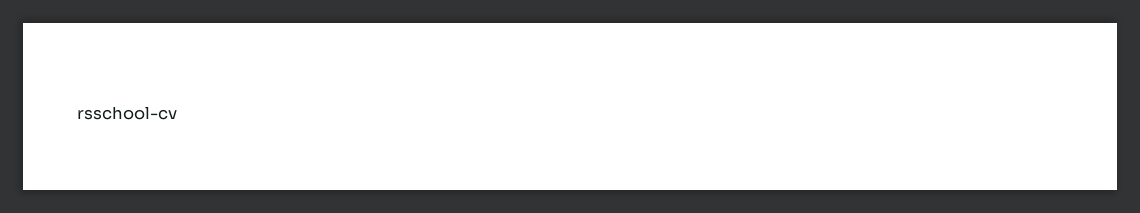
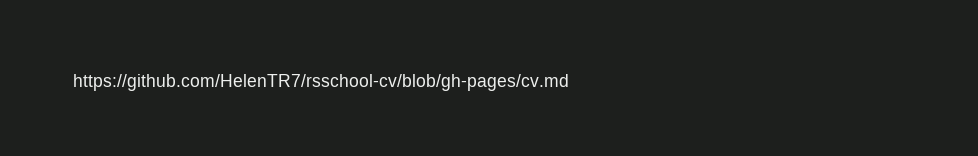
- rsschool-cv
+ https://github.com/HelenTR7/rsschool-cv/blob/gh-pages/cv.md

